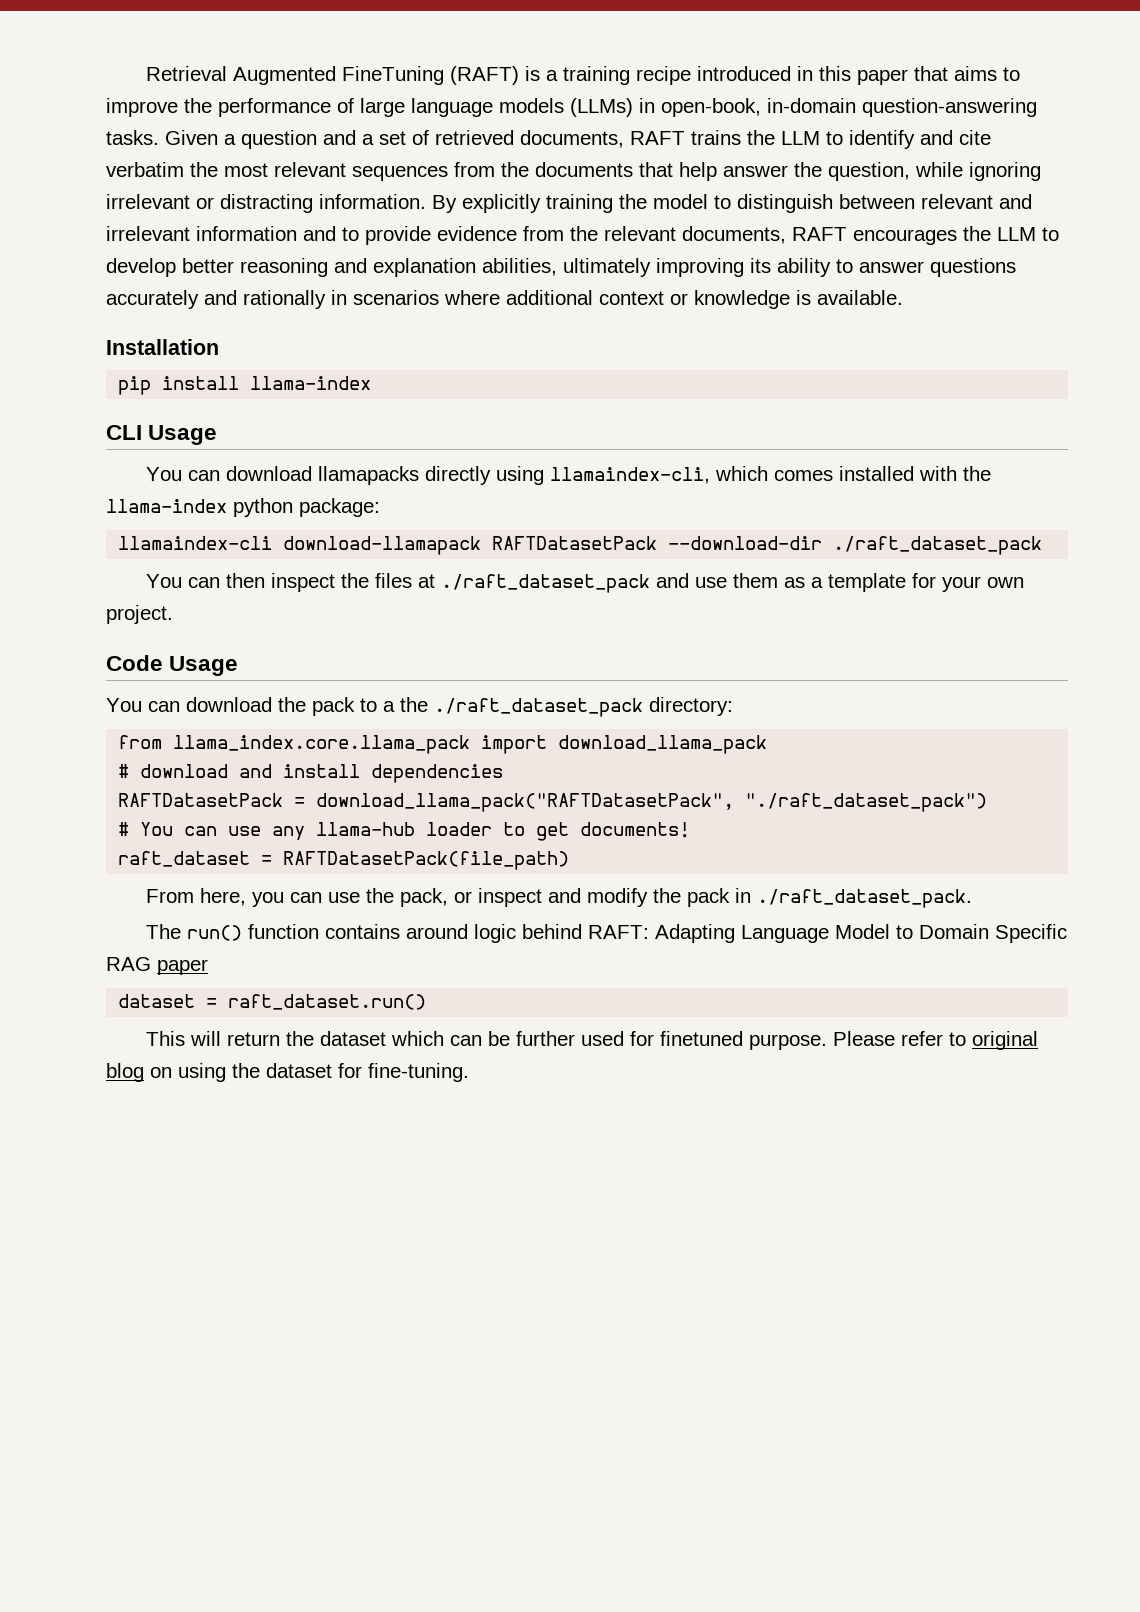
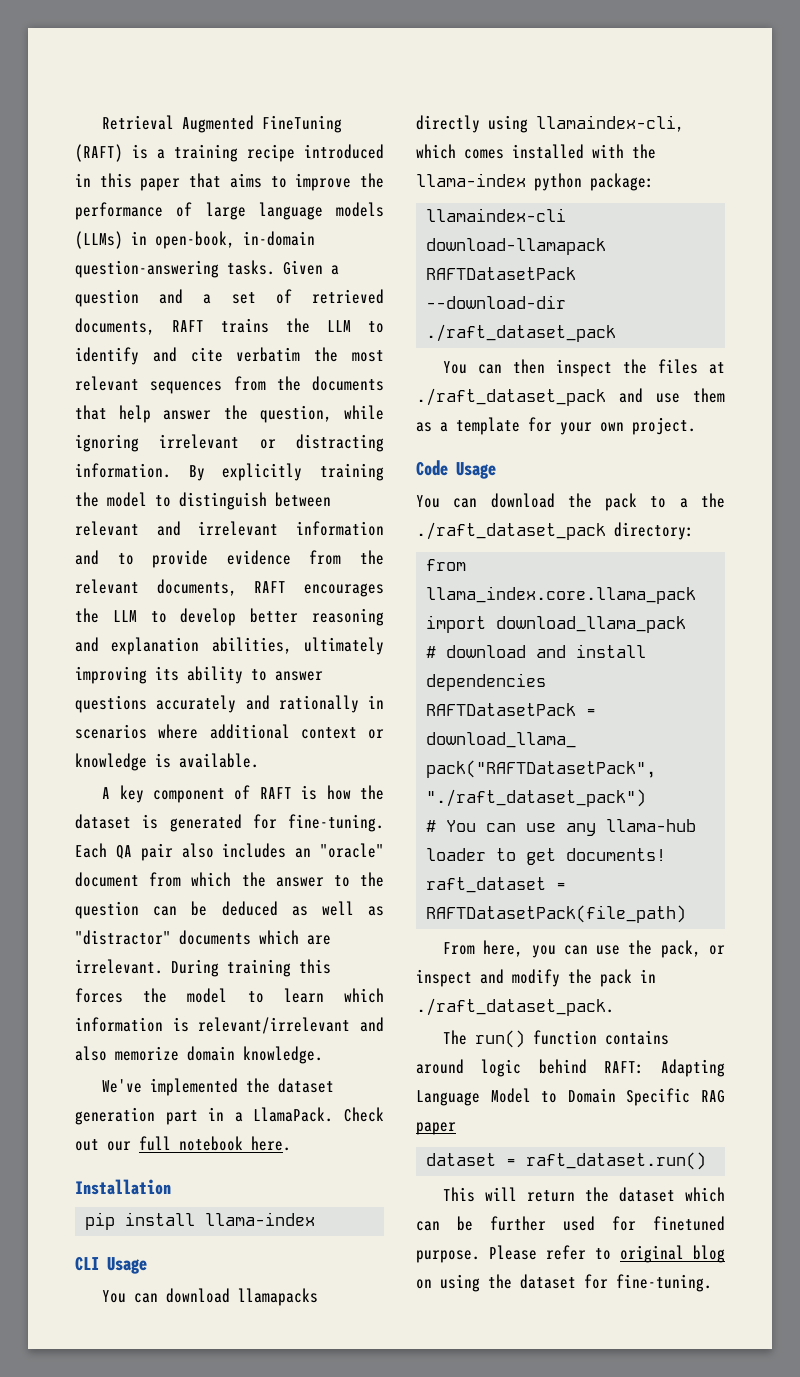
+ A key component of RAFT is how the dataset is generated for fine-tuning. Each QA pair also includes an "oracle" document from which the answer to the question can be deduced as well as "distractor" documents which are irrelevant. During training this forces the model to learn which information is relevant/irrelevant and also memorize domain knowledge.
+ We've implemented the dataset generation part in a LlamaPack. Check out our full notebook here.

